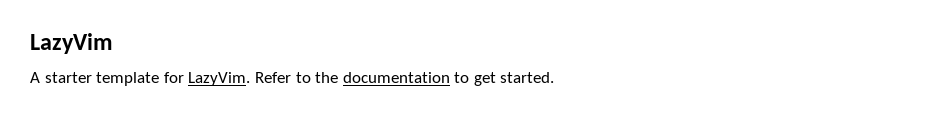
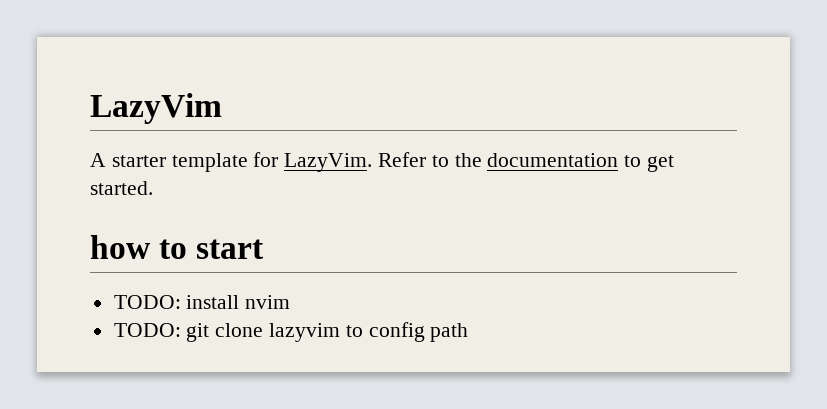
+ how to start
+ TODO: install nvim
+ TODO: git clone lazyvim to config path

